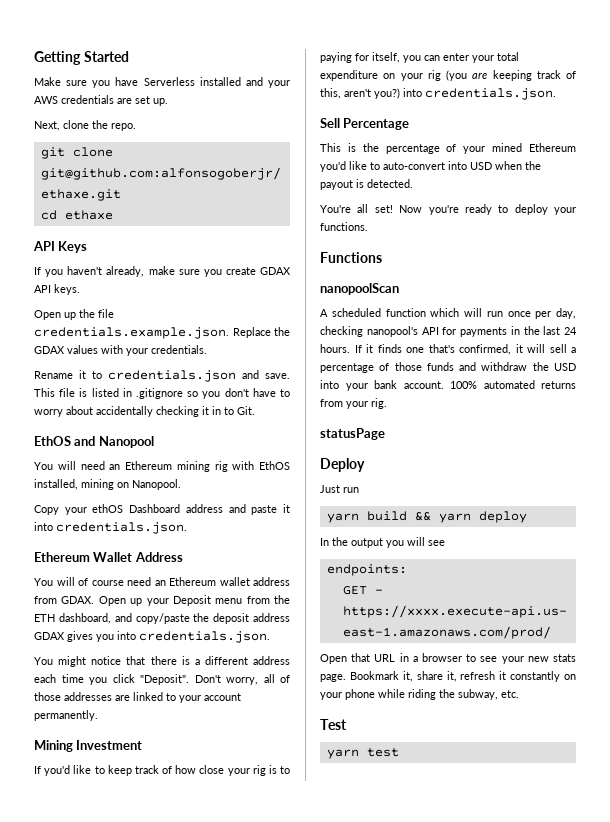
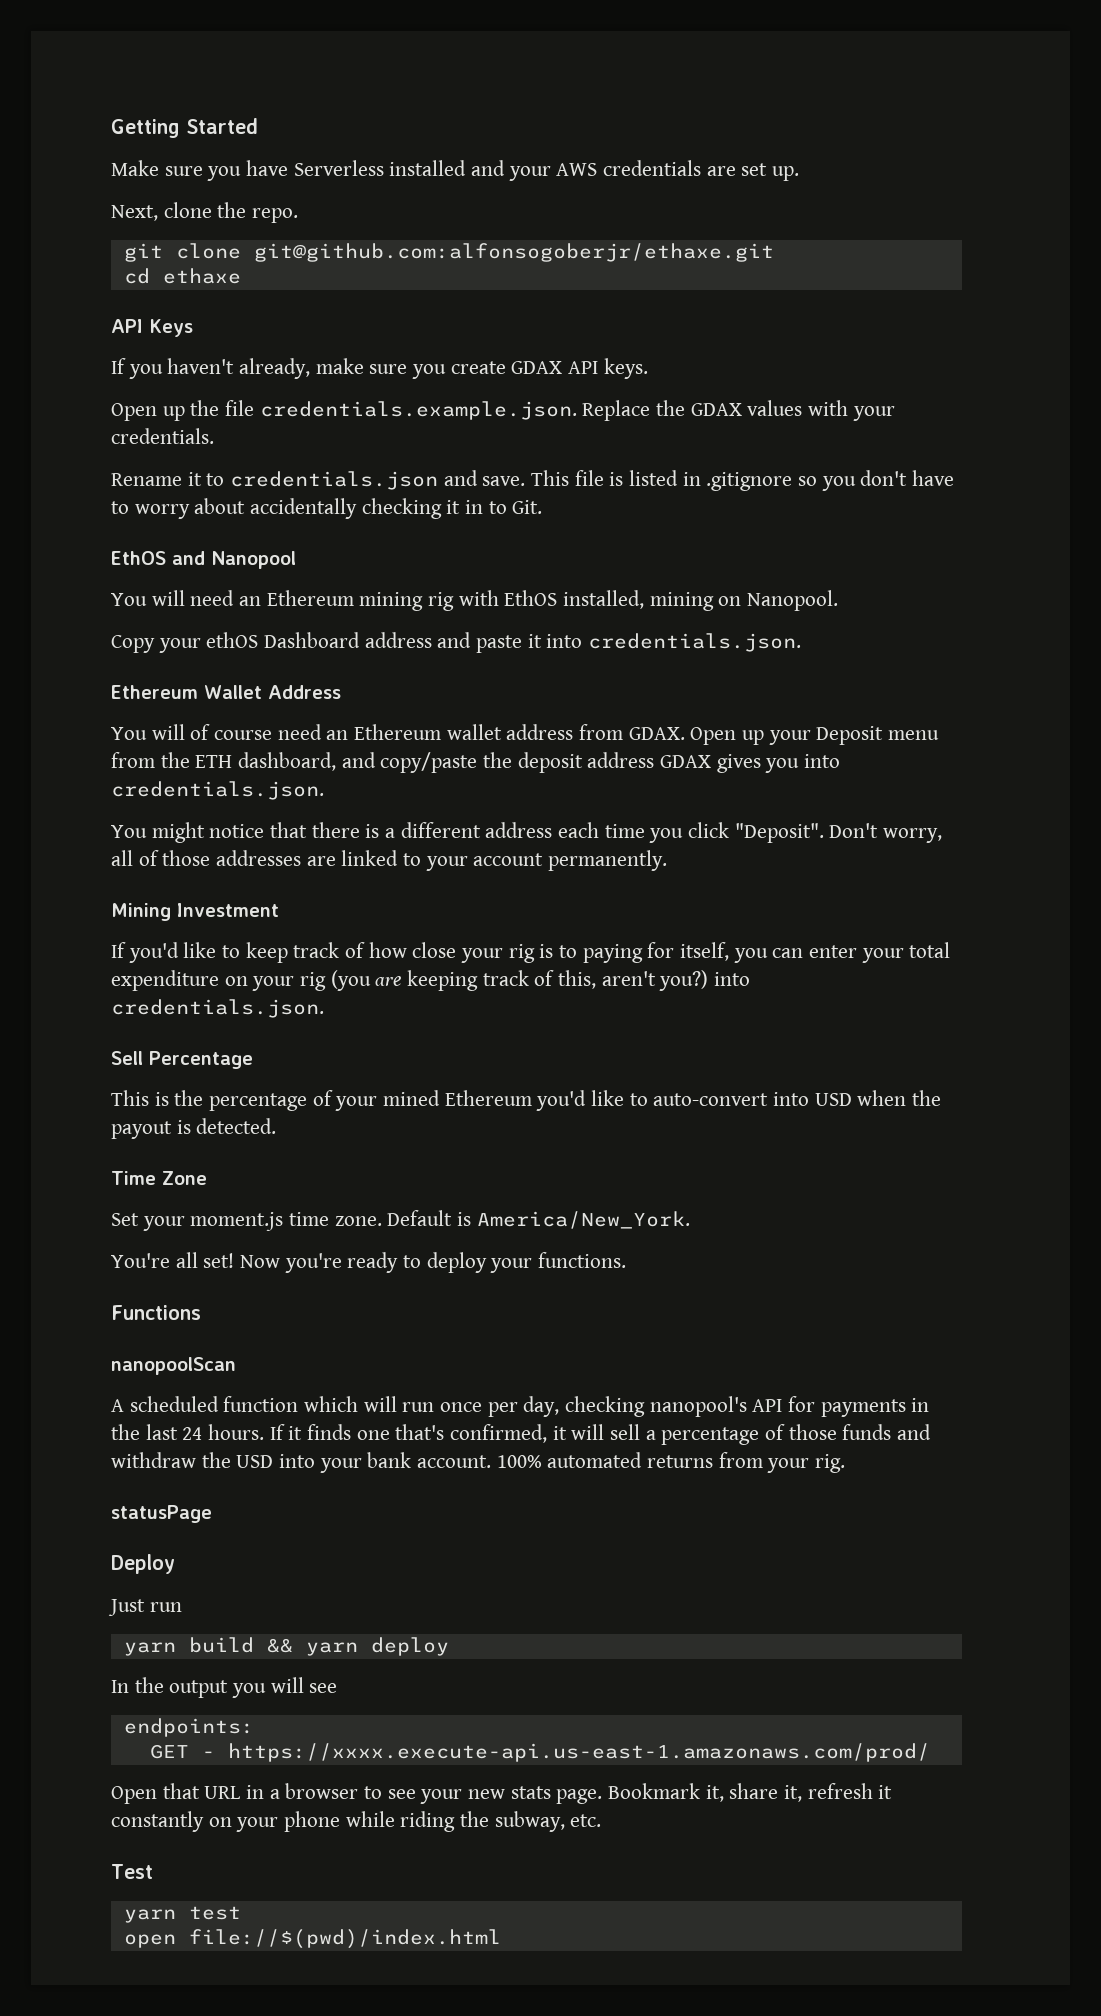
+ Time Zone
+ Set your moment.js time zone. Default is America/New_York.
+ open file://$(pwd)/index.html

